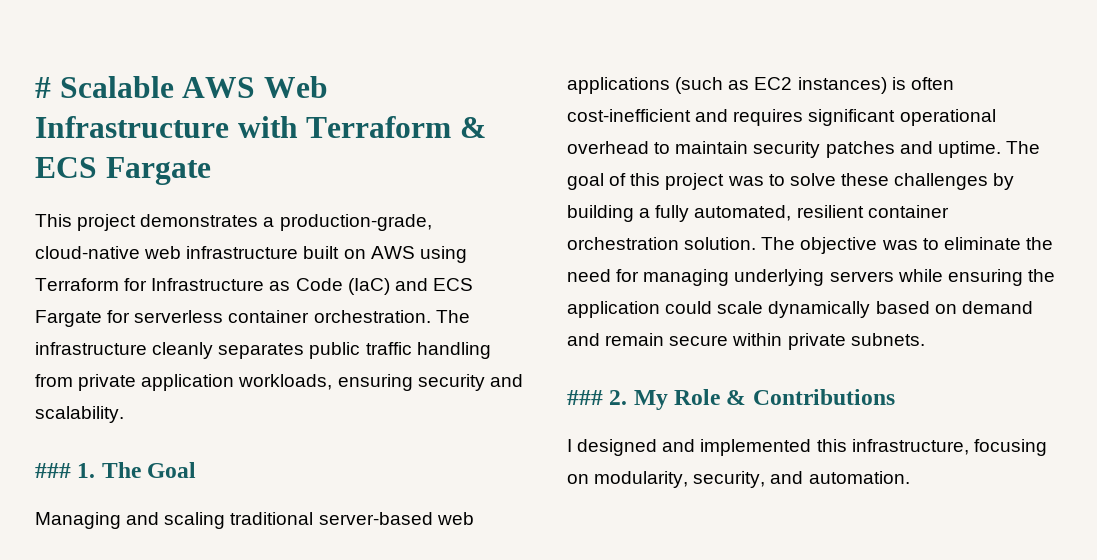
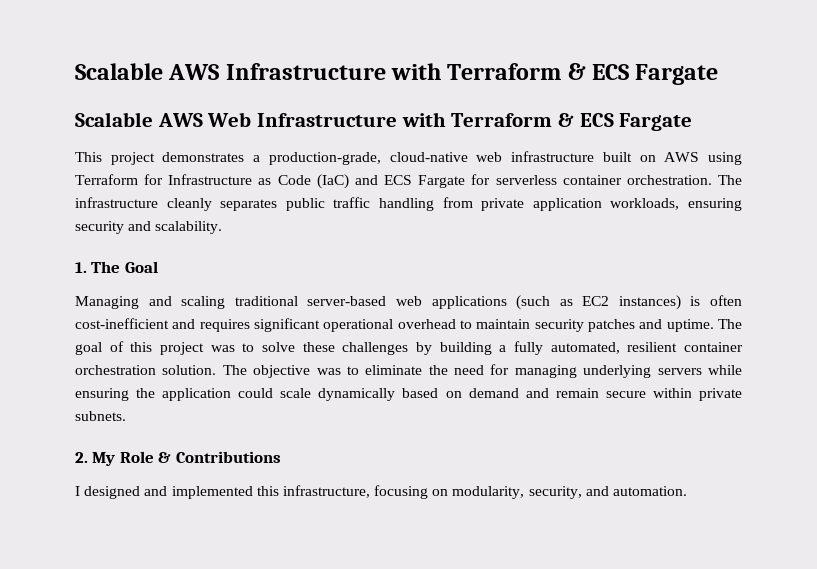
- # Scalable AWS Web Infrastructure with Terraform & ECS Fargate
+ Scalable AWS Infrastructure with Terraform & ECS Fargate
+ Scalable AWS Web Infrastructure with Terraform & ECS Fargate
- ### 1. The Goal
+ 1. The Goal
- ### 2. My Role & Contributions
+ 2. My Role & Contributions

